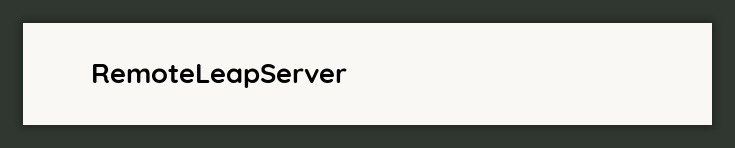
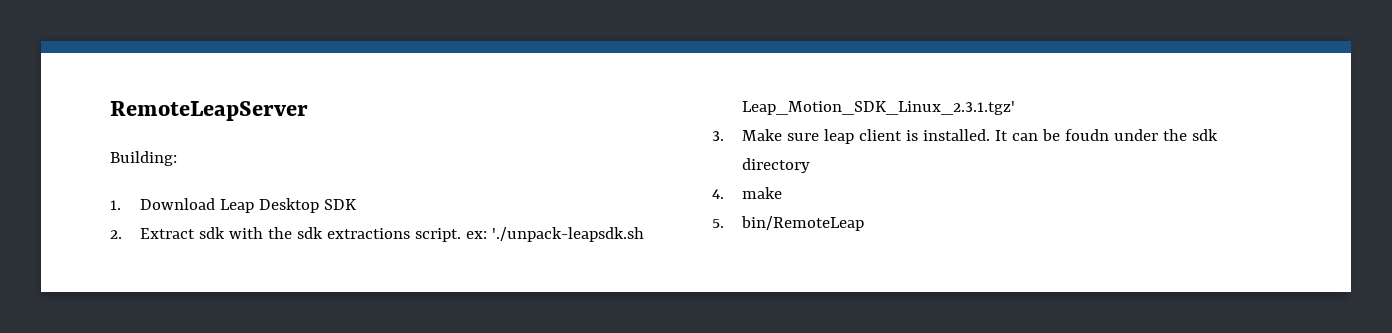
+ Building:
+ 1. Download Leap Desktop SDK
+ 2. Extract sdk with the sdk extractions script. ex: './unpack-leapsdk.sh Leap_Motion_SDK_Linux_2.3.1.tgz'
+ 3. Make sure leap client is installed. It can be foudn under the sdk directory
+ 4. make
+ 5. bin/RemoteLeap

